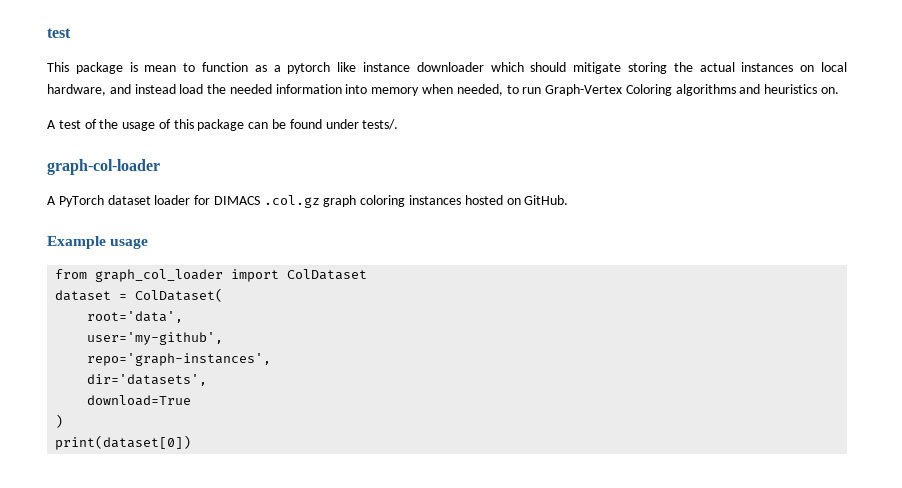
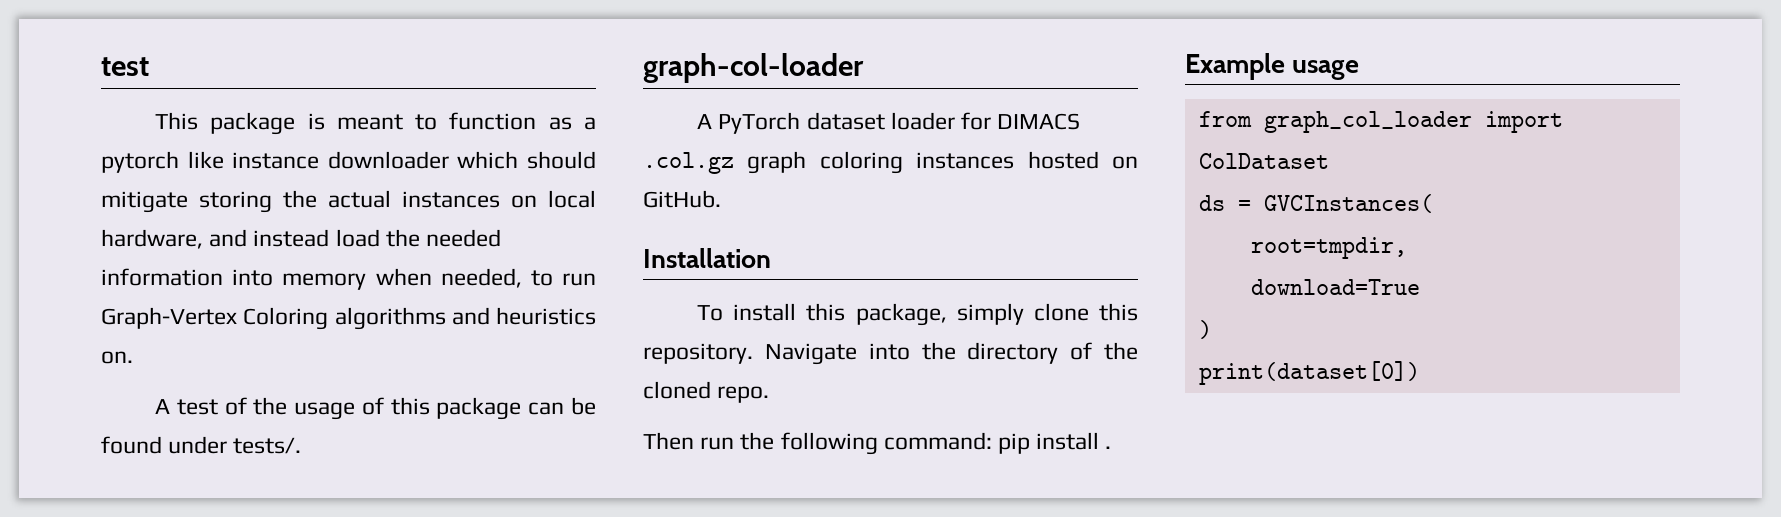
- This package is mean to function as a pytorch like instance downloader which should mitigate storing the actual instances on local hardware, and instead load the needed information into memory when needed, to run Graph-Vertex Coloring algorithms and heuristics on.
+ This package is meant to function as a pytorch like instance downloader which should mitigate storing the actual instances on local hardware, and instead load the needed information into memory when needed, to run Graph-Vertex Coloring algorithms and heuristics on.
+ Installation
+ To install this package, simply clone this repository. Navigate into the directory of the cloned repo.
+ Then run the following command: pip install .
- dataset = ColDataset(
- root='data',
- user='my-github',
- repo='graph-instances',
- dir='datasets',
+ ds = GVCInstances(
+ root=tmpdir,

